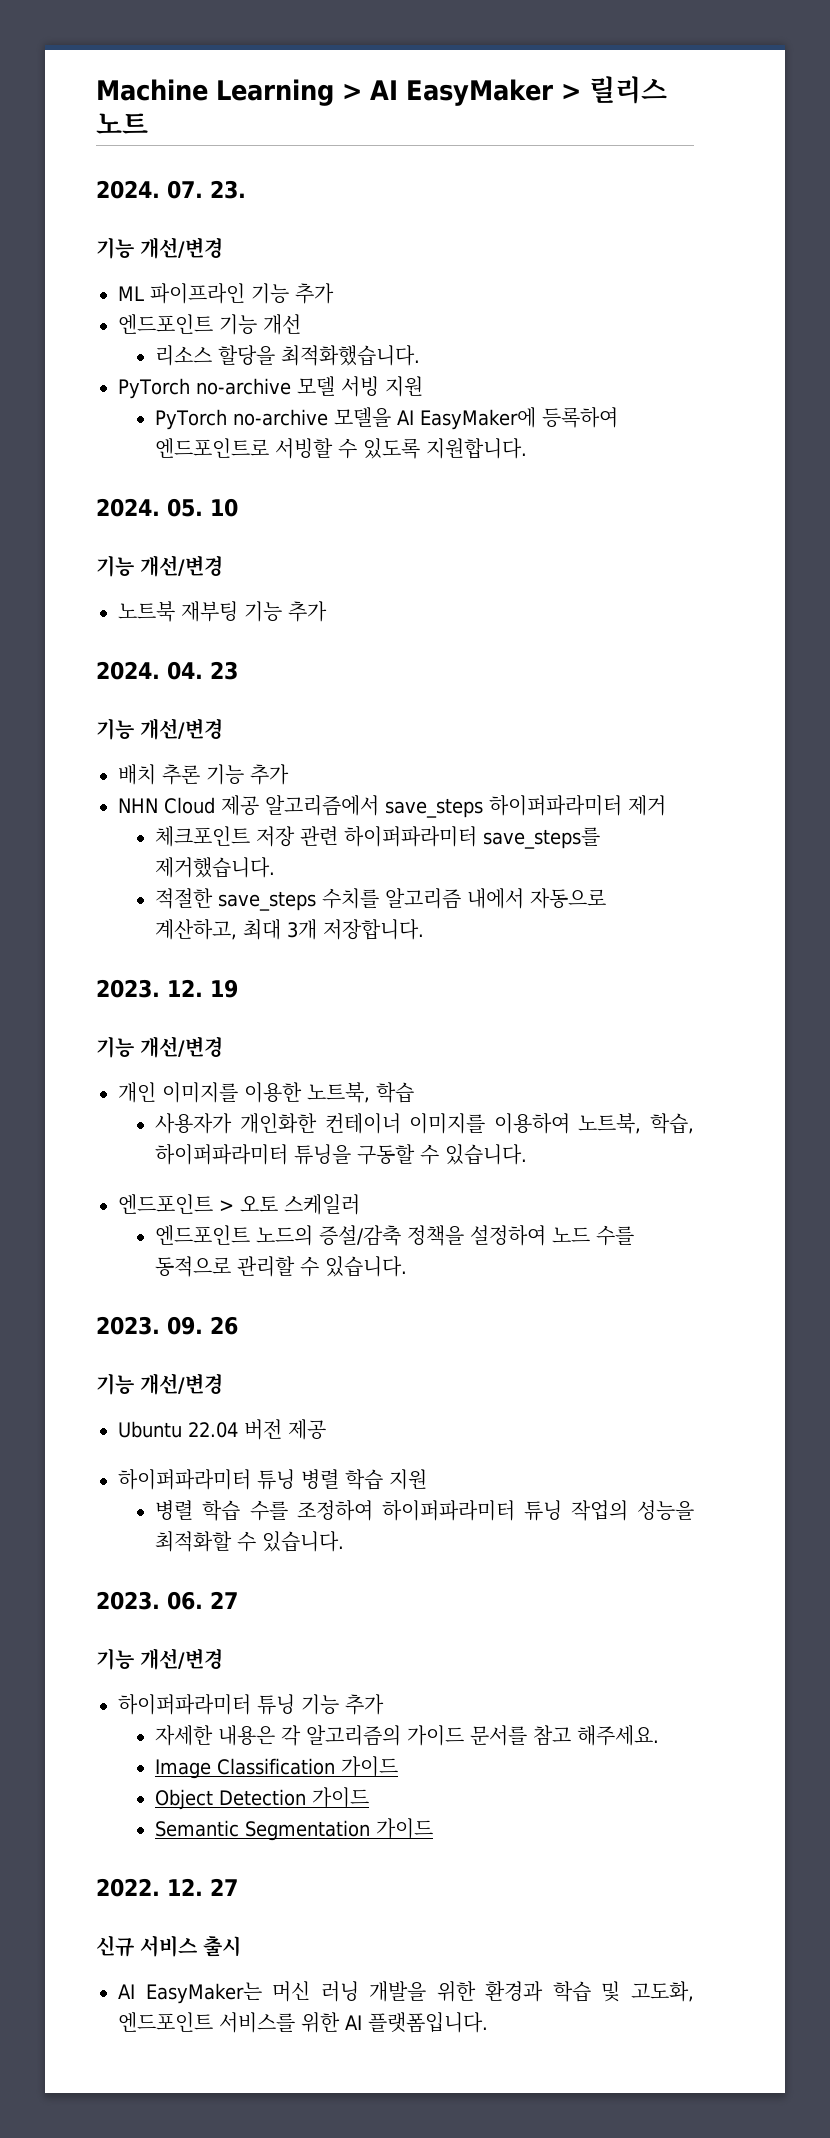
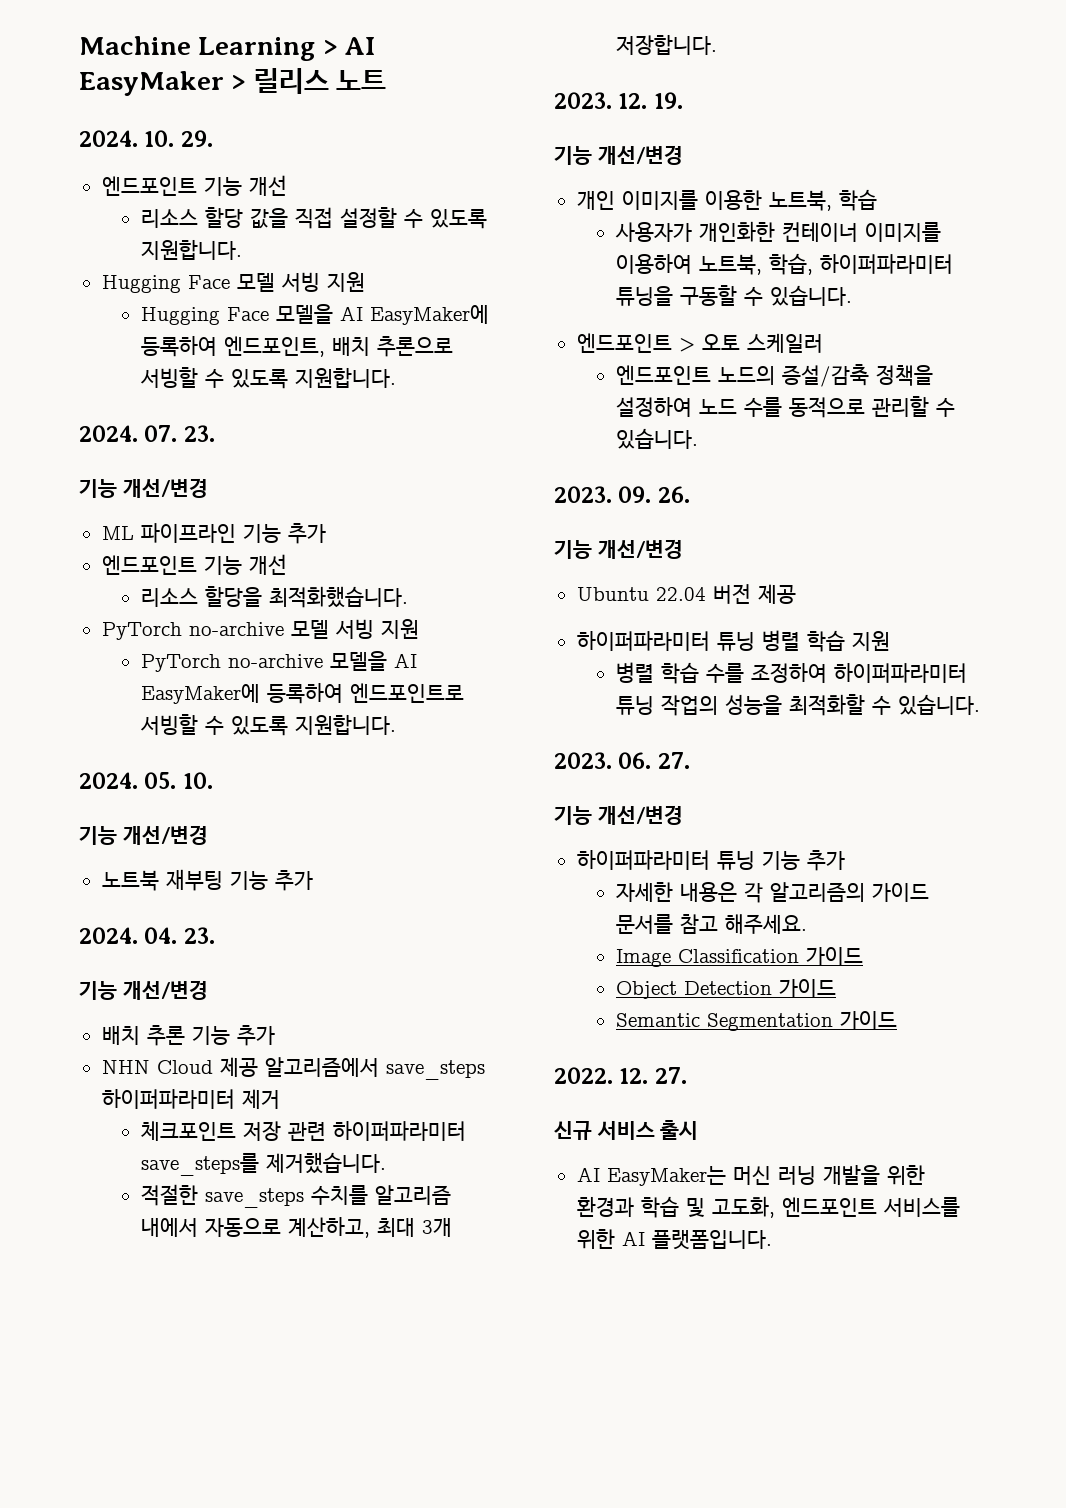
+ 2024. 10. 29.
+ 엔드포인트 기능 개선
+ 리소스 할당 값을 직접 설정할 수 있도록 지원합니다.
+ Hugging Face 모델 서빙 지원
+ Hugging Face 모델을 AI EasyMaker에 등록하여 엔드포인트, 배치 추론으로 서빙할 수 있도록 지원합니다.
- 05. 10
+ 05. 10.
- 04. 23
+ 04. 23.
- 12. 19
+ 12. 19.
- 09. 26
+ 09. 26.
- 06. 27
+ 06. 27.
- 12. 27
+ 12. 27.

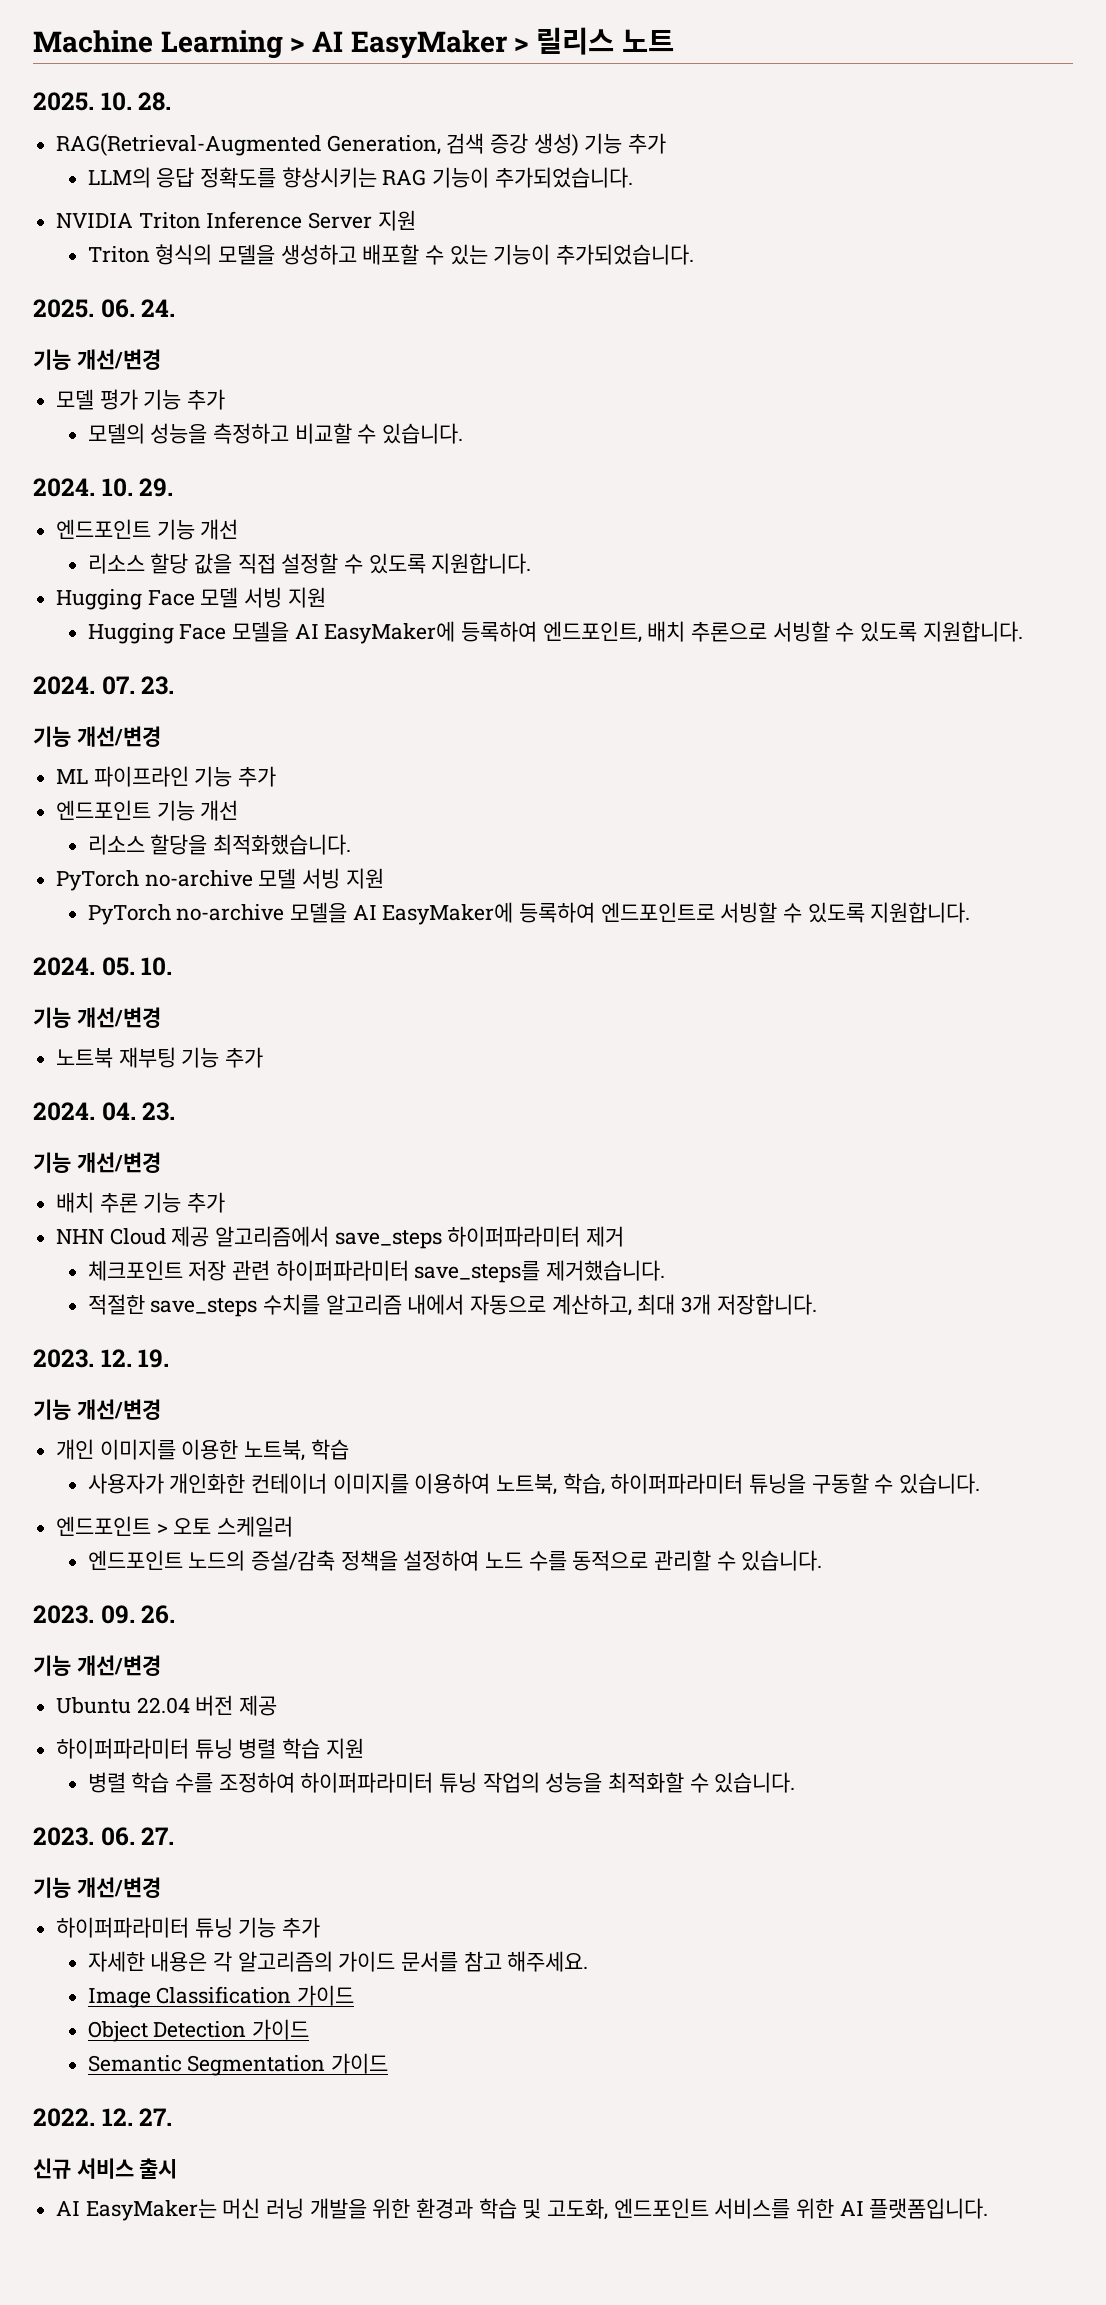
+ 2025. 10. 28.
+ RAG(Retrieval-Augmented Generation, 검색 증강 생성) 기능 추가
+ LLM의 응답 정확도를 향상시키는 RAG 기능이 추가되었습니다.
+ NVIDIA Triton Inference Server 지원
+ Triton 형식의 모델을 생성하고 배포할 수 있는 기능이 추가되었습니다.
+ 2025. 06. 24.
+ 기능 개선/변경
+ 모델 평가 기능 추가
+ 모델의 성능을 측정하고 비교할 수 있습니다.

